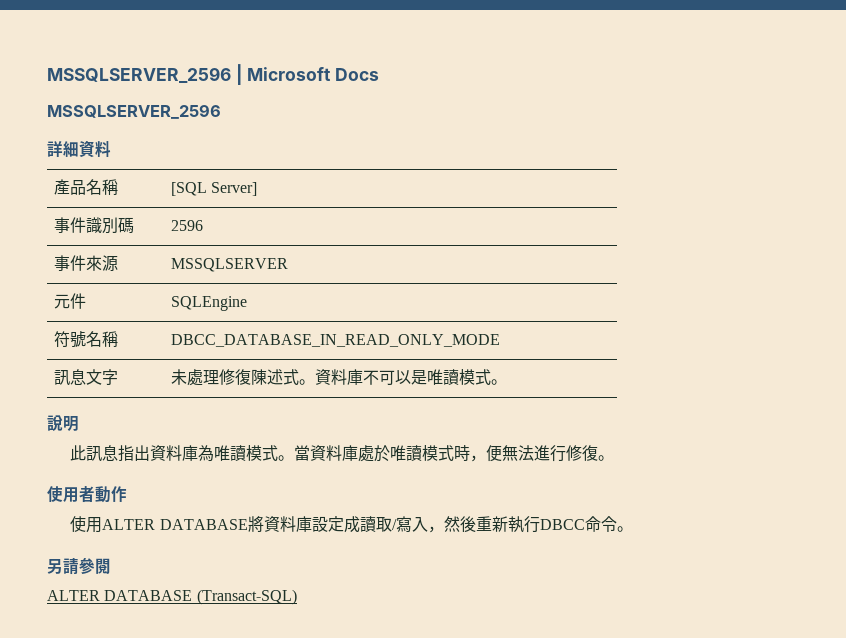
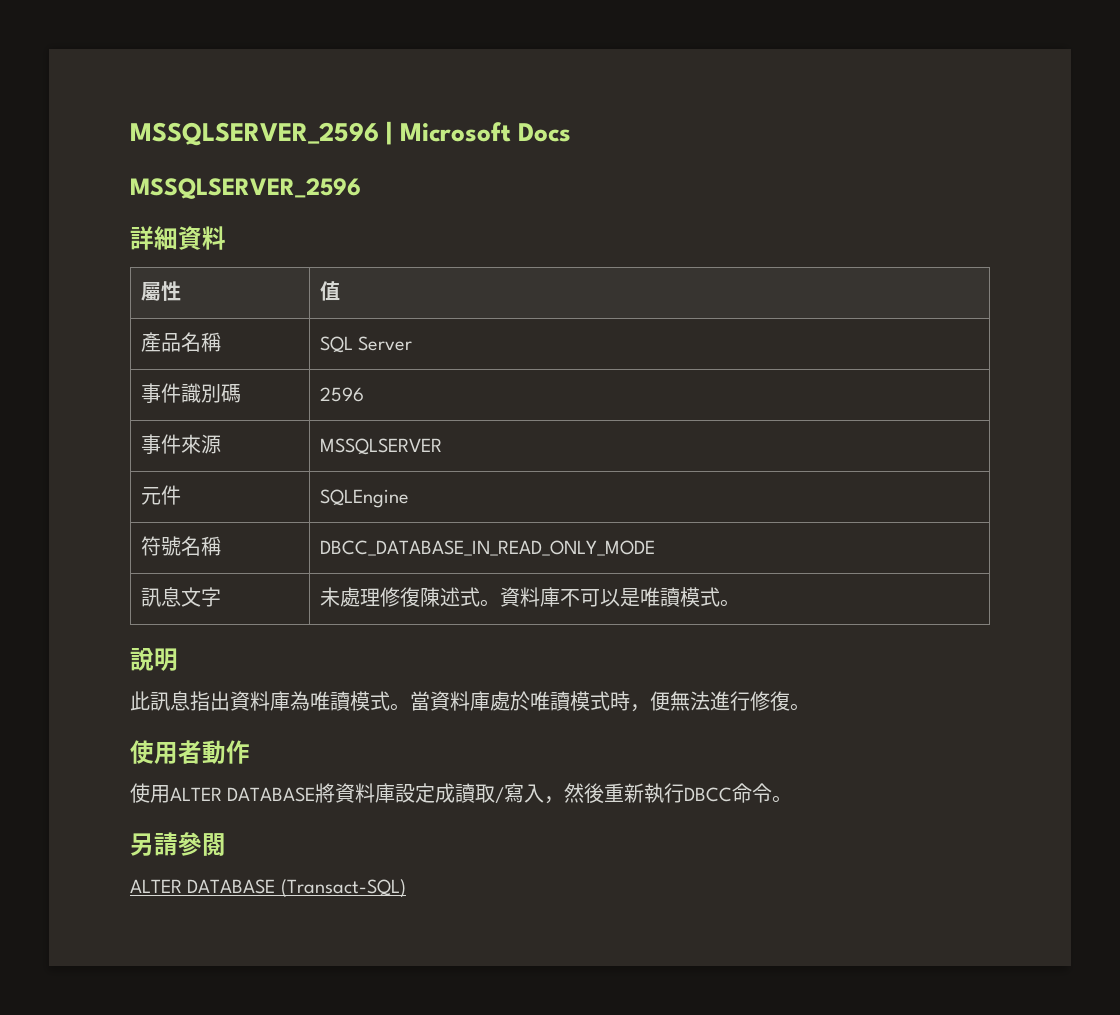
+ 屬性 | 值
- 產品名稱 | [SQL Server]
+ 產品名稱 | SQL Server

